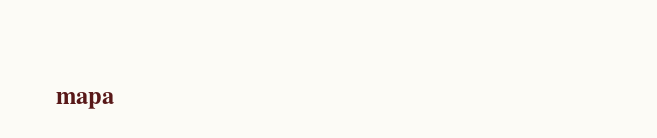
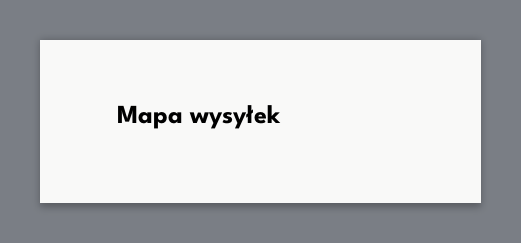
- mapa
+ Mapa wysyłek

